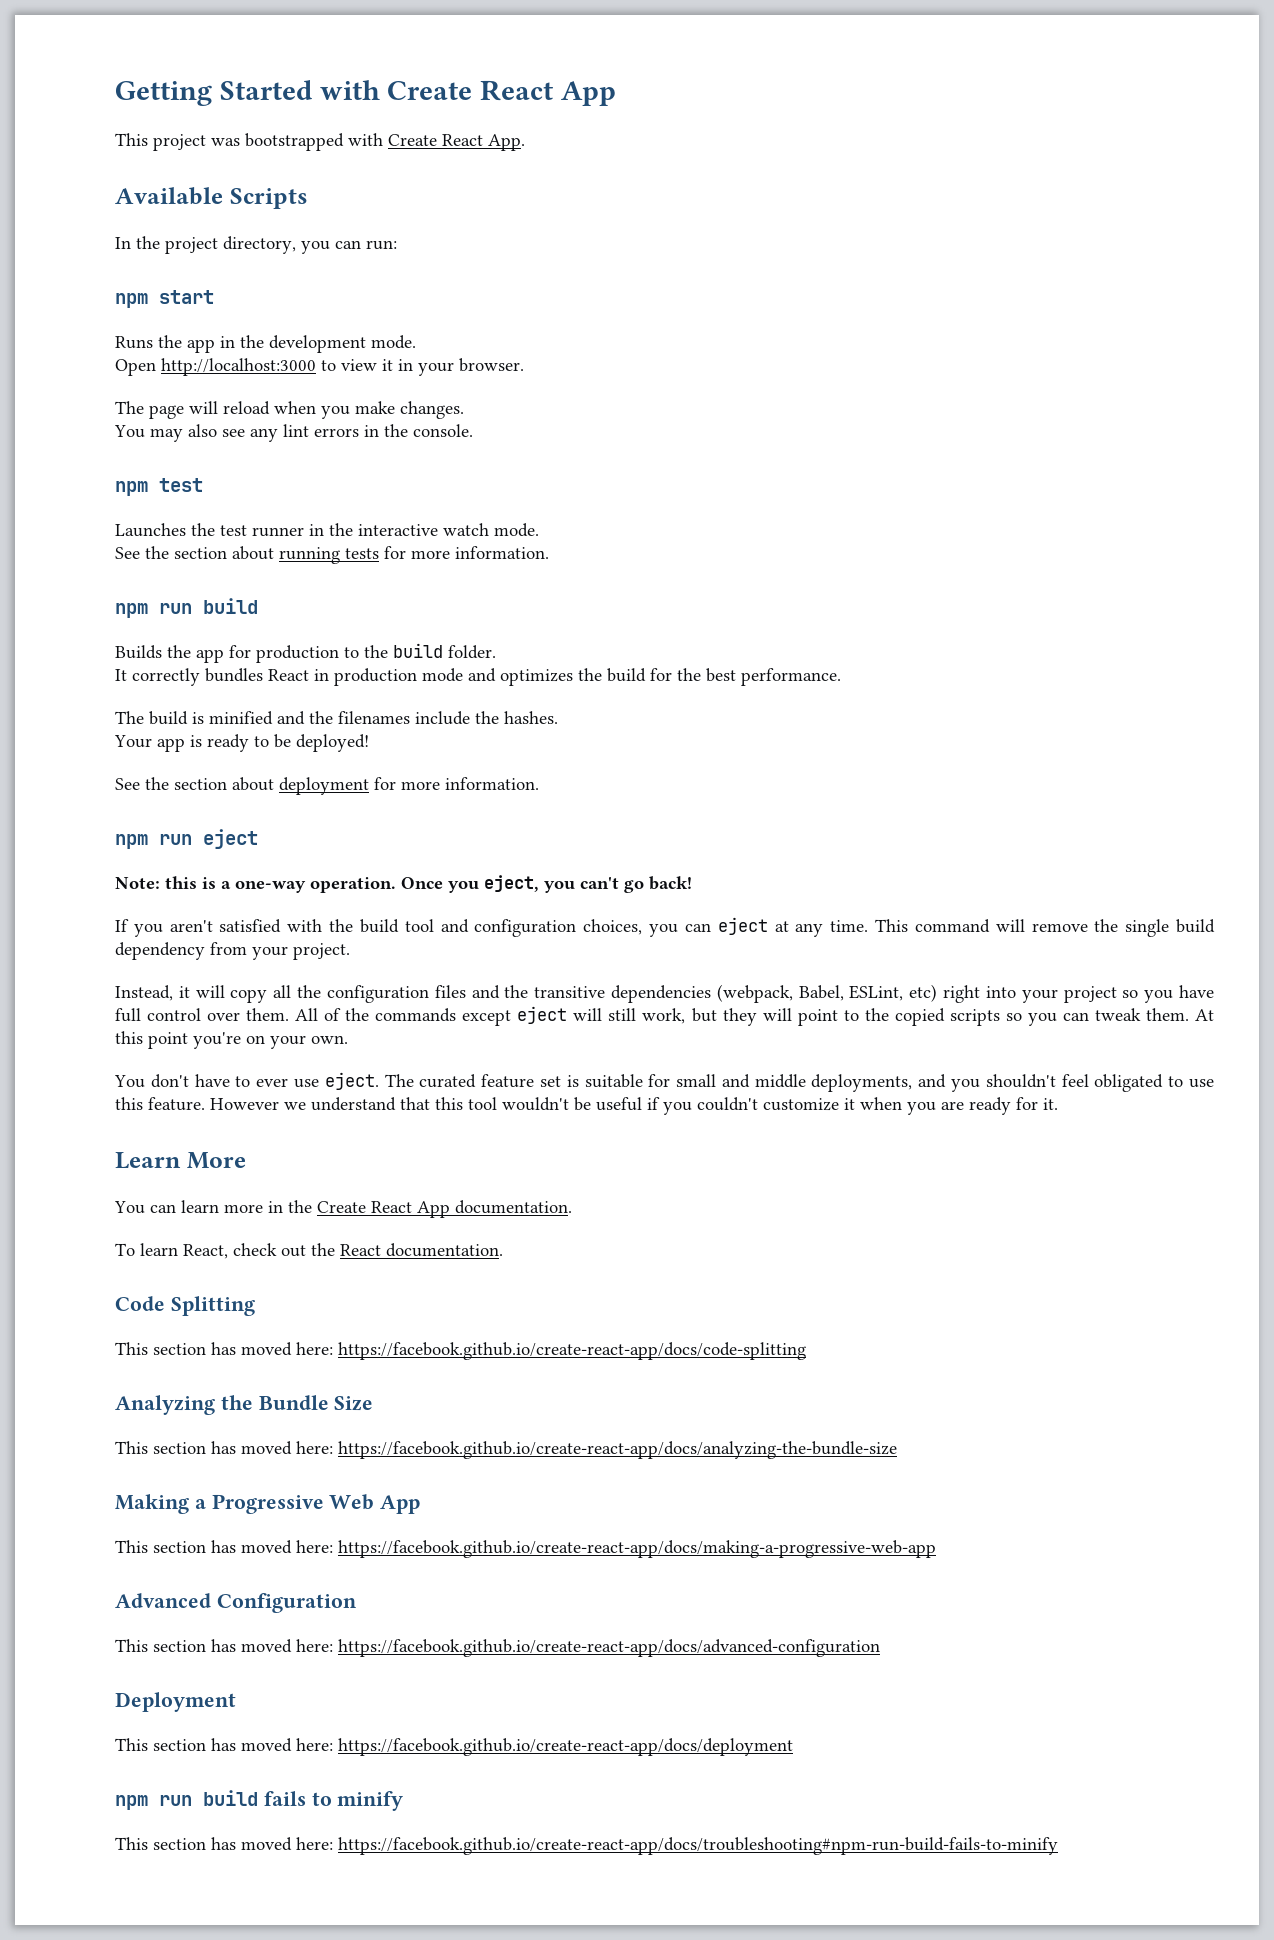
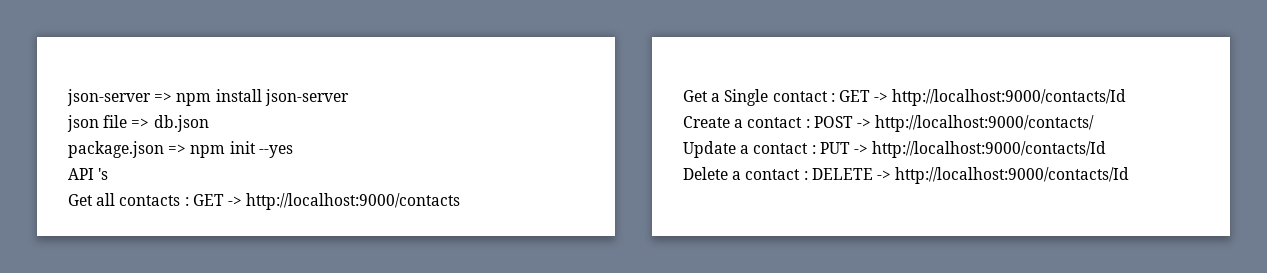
- Getting Started with Create React App
- This project was bootstrapped with Create React App.
- Available Scripts
- In the project directory, you can run:
- npm start
- Runs the app in the development mode.
- Open http://localhost:3000 to view it in your browser.
- The page will reload when you make changes.
- You may also see any lint errors in the console.
- npm test
- Launches the test runner in the interactive watch mode.
- See the section about running tests for more information.
- npm run build
- Builds the app for production to the build folder.
- It correctly bundles React in production mode and optimizes the build for the best performance.
- The build is minified and the filenames include the hashes.
- Your app is ready to be deployed!
- See the section about deployment for more information.
- npm run eject
- Note: this is a one-way operation. Once you eject, you can't go back!
- If you aren't satisfied with the build tool and configuration choices, you can eject at any time. This command will remove the single build dependency from your project.
- Instead, it will copy all the configuration files and the transitive dependencies (webpack, Babel, ESLint, etc) right into your project so you have full control over them. All of the commands except eject will still work, but they will point to the copied scripts so you can tweak them. At this point you're on your own.
- You don't have to ever use eject. The curated feature set is suitable for small and middle deployments, and you shouldn't feel obligated to use this feature. However we understand that this tool wouldn't be useful if you couldn't customize it when you are ready for it.
- Learn More
- You can learn more in the Create React App documentation.
- To learn React, check out the React documentation.
- Code Splitting
- This section has moved here: https://facebook.github.io/create-react-app/docs/code-splitting
- Analyzing the Bundle Size
- This section has moved here: https://facebook.github.io/create-react-app/docs/analyzing-the-bundle-size
- Making a Progressive Web App
- This section has moved here: https://facebook.github.io/create-react-app/docs/making-a-progressive-web-app
- Advanced Configuration
- This section has moved here: https://facebook.github.io/create-react-app/docs/advanced-configuration
- Deployment
- This section has moved here: https://facebook.github.io/create-react-app/docs/deployment
- npm run build fails to minify
- This section has moved here: https://facebook.github.io/create-react-app/docs/troubleshooting#npm-run-build-fails-to-minify
+ json-server => npm install json-server
+ json file => db.json
+ package.json => npm init --yes
+ API 's
+ Get all contacts : GET -> http://localhost:9000/contacts
+ Get a Single contact : GET -> http://localhost:9000/contacts/Id
+ Create a contact : POST -> http://localhost:9000/contacts/
+ Update a contact : PUT -> http://localhost:9000/contacts/Id
+ Delete a contact : DELETE -> http://localhost:9000/contacts/Id

